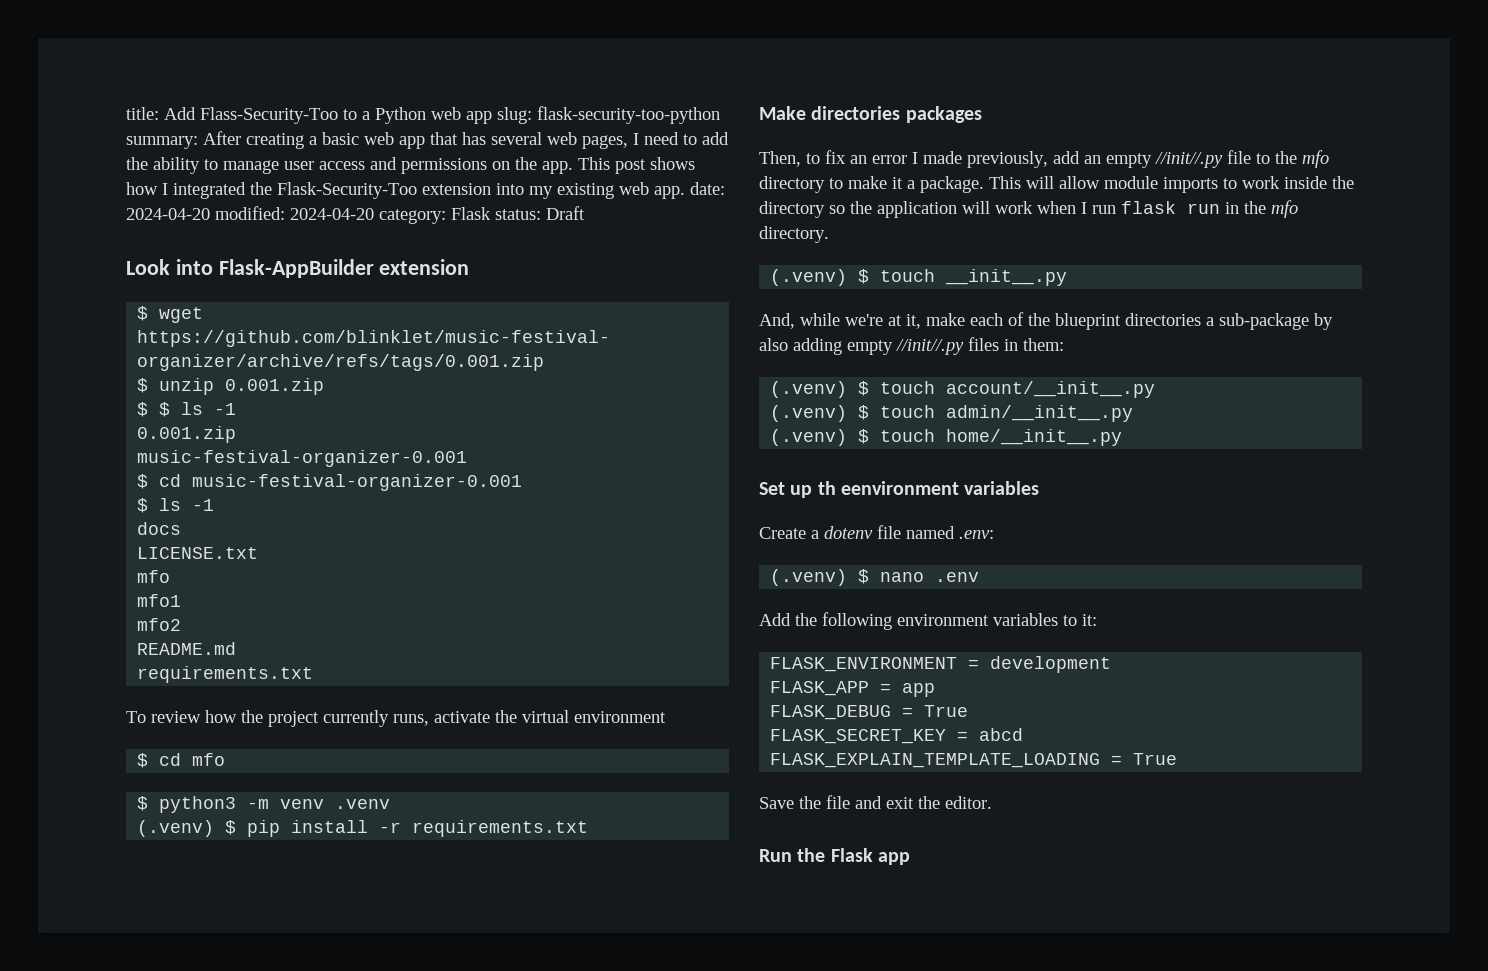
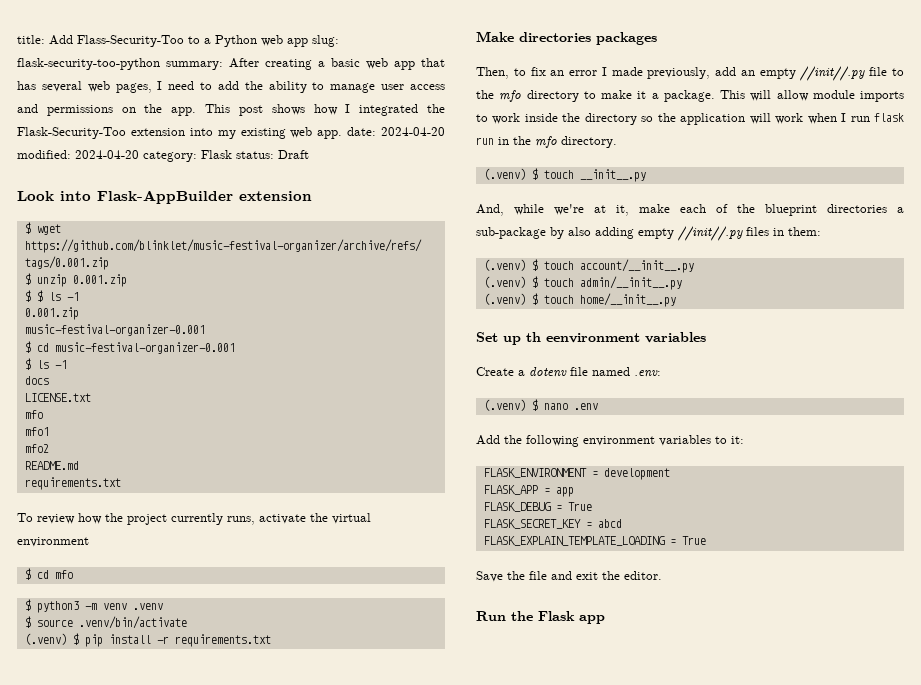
+ $ source .venv/bin/activate

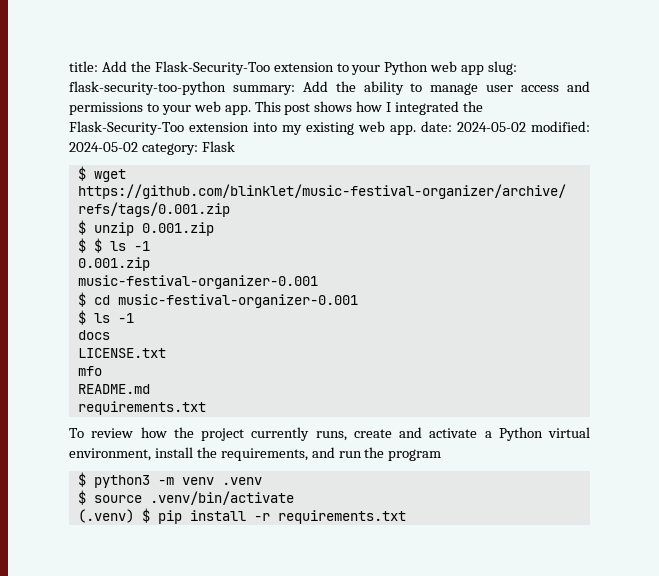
- title: Add Flass-Security-Too to a Python web app slug: flask-security-too-python summary: After creating a basic web app that has several web pages, I need to add the ability to manage user access and permissions on the app.
+ title: Add the Flask-Security-Too extension to your Python web app slug: flask-security-too-python summary: Add the ability to manage user access and permissions to your web app.
- This post shows how I integrated the Flask-Security-Too extension into my existing web app. date: 2024-04-20 modified: 2024-04-20 category: Flask status: Draft
- Look into Flask-AppBuilder extension
+ This post shows how I integrated the Flask-Security-Too extension into my existing web app. date: 2024-05-02 modified: 2024-05-02 category: Flask
- mfo1
- mfo2
- To review how the project currently runs, activate the virtual environment
- $ cd mfo
+ To review how the project currently runs, create and activate a Python virtual environment, install the requirements, and run the program
- Make directories packages
- Then, to fix an error I made previously, add an empty //init//.py file to the mfo directory to make it a package. This will allow module imports to work inside the directory so the application will work when I run flask run in the mfo directory.
- (.venv) $ touch __init__.py
- And, while we're at it, make each of the blueprint directories a sub-package by also adding empty //init//.py files in them:
- (.venv) $ touch account/__init__.py
- (.venv) $ touch admin/__init__.py
- (.venv) $ touch home/__init__.py
- Set up th eenvironment variables
- Create a dotenv file named .env:
- (.venv) $ nano .env
- Add the following environment variables to it:
- FLASK_ENVIRONMENT = development
- FLASK_APP = app
- FLASK_DEBUG = True
- FLASK_SECRET_KEY = abcd
- FLASK_EXPLAIN_TEMPLATE_LOADING = True
- Save the file and exit the editor.
- Run the Flask app

